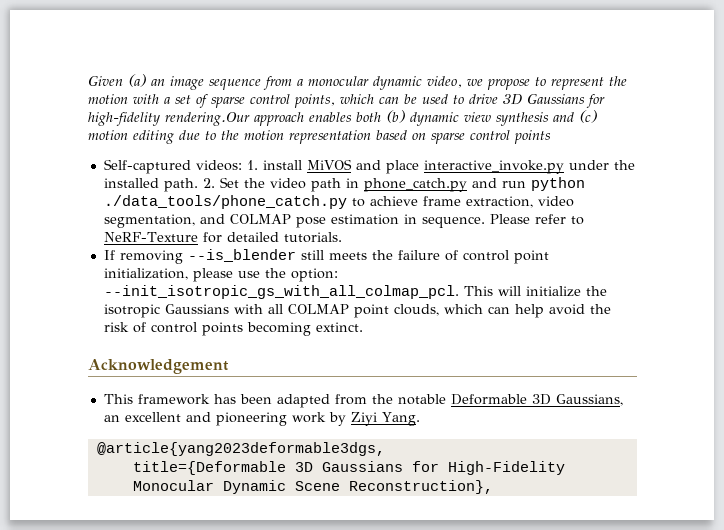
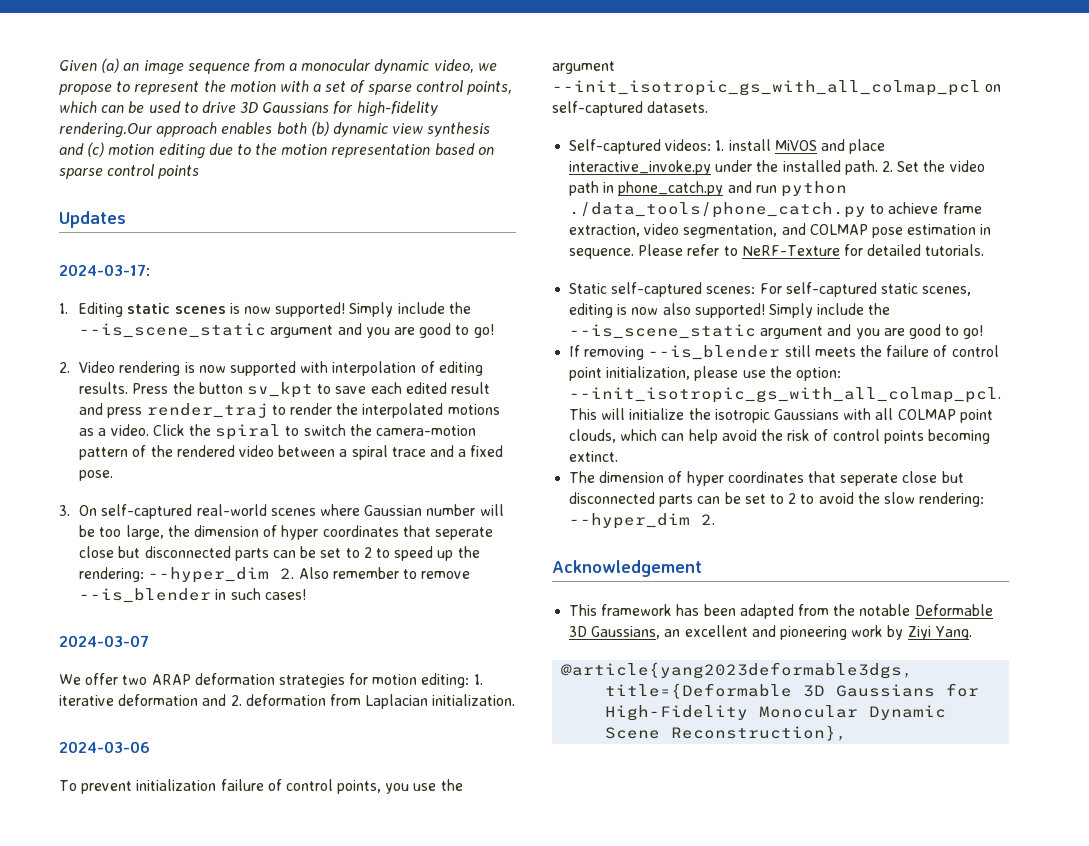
+ Updates
+ 2024-03-17:
+ 1. Editing static scenes is now supported! Simply include the --is_scene_static argument and you are good to go!
+ 2. Video rendering is now supported with interpolation of editing results. Press the button sv_kpt to save each edited result and press render_traj to render the interpolated motions as a video. Click the spiral to switch the camera-motion pattern of the rendered video between a spiral trace and a fixed pose.
+ 3. On self-captured real-world scenes where Gaussian number will be too large, the dimension of hyper coordinates that seperate close but disconnected parts can be set to 2 to speed up the rendering: --hyper_dim 2. Also remember to remove --is_blender in such cases!
+ 2024-03-07
+ We offer two ARAP deformation strategies for motion editing: 1. iterative deformation and 2. deformation from Laplacian initialization.
+ 2024-03-06
+ To prevent initialization failure of control points, you use the argument --init_isotropic_gs_with_all_colmap_pcl on self-captured datasets.
+ Static self-captured scenes: For self-captured static scenes, editing is now also supported! Simply include the --is_scene_static argument and you are good to go!
+ The dimension of hyper coordinates that seperate close but disconnected parts can be set to 2 to avoid the slow rendering: --hyper_dim 2.

